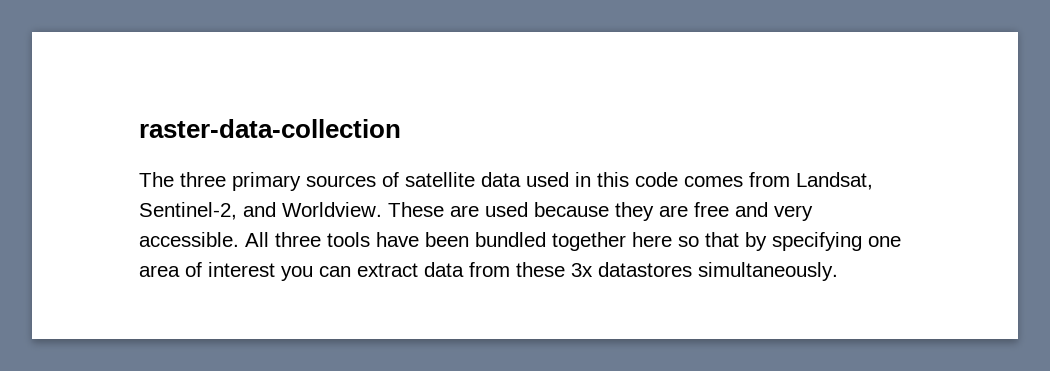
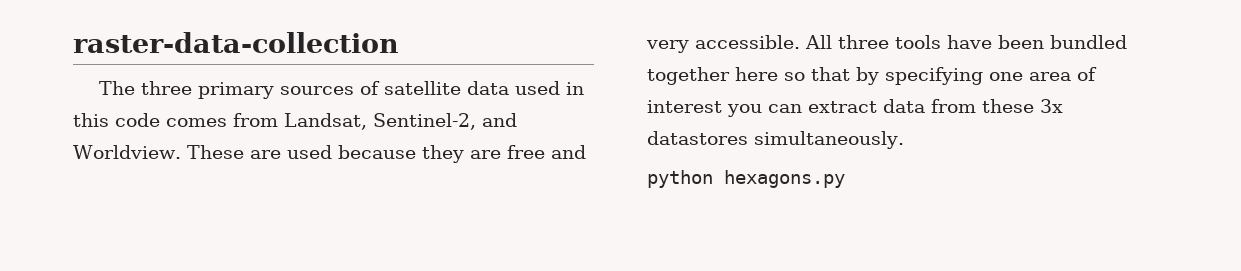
+ python hexagons.py

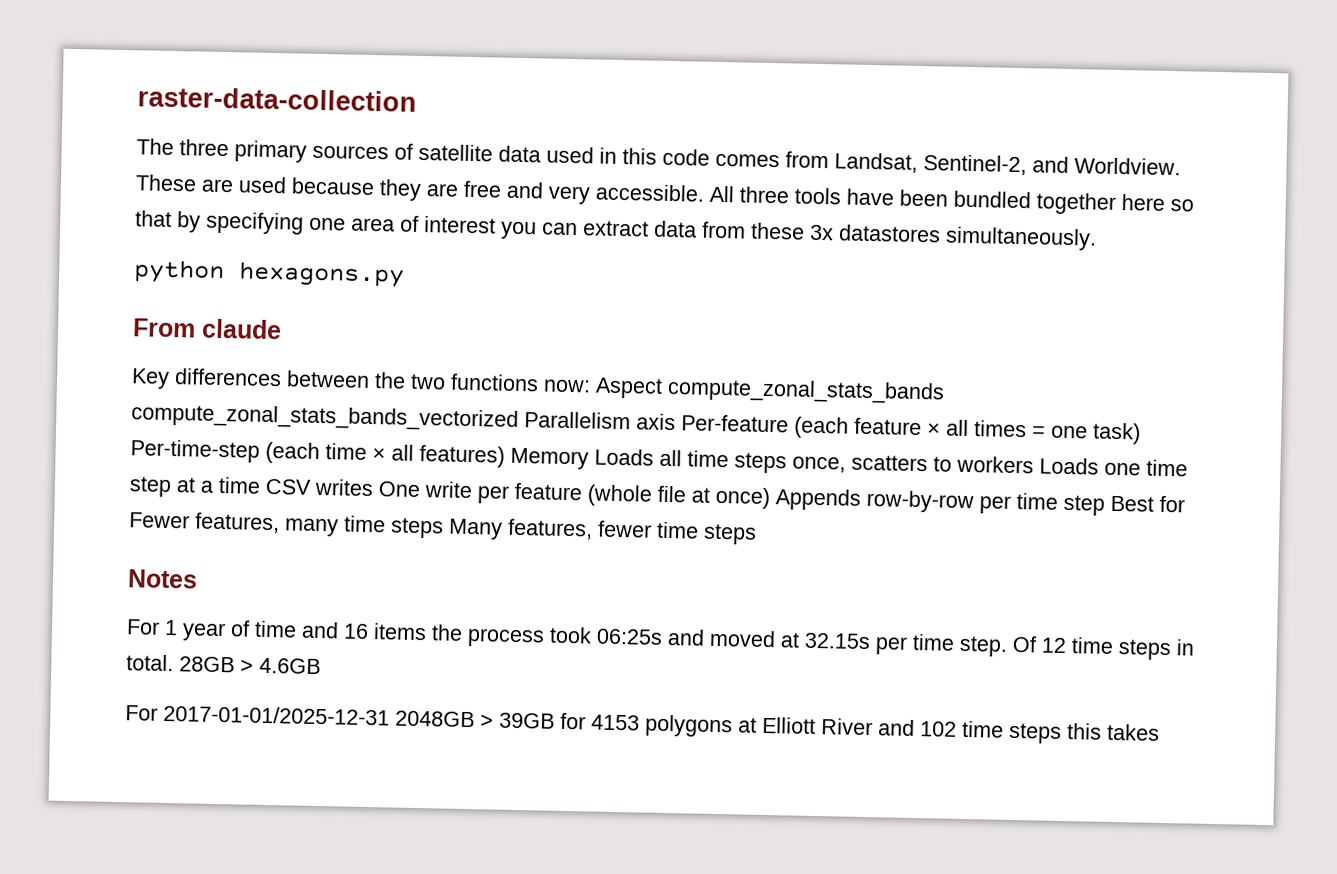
+ From claude
+ Key differences between the two functions now: Aspect compute_zonal_stats_bands compute_zonal_stats_bands_vectorized Parallelism axis Per-feature (each feature × all times = one task) Per-time-step (each time × all features) Memory Loads all time steps once, scatters to workers Loads one time step at a time CSV writes One write per feature (whole file at once) Appends row-by-row per time step Best for Fewer features, many time steps Many features, fewer time steps
+ Notes
+ For 1 year of time and 16 items the process took 06:25s and moved at 32.15s per time step. Of 12 time steps in total. 28GB > 4.6GB
+ For 2017-01-01/2025-12-31 2048GB > 39GB for 4153 polygons at Elliott River and 102 time steps this takes

